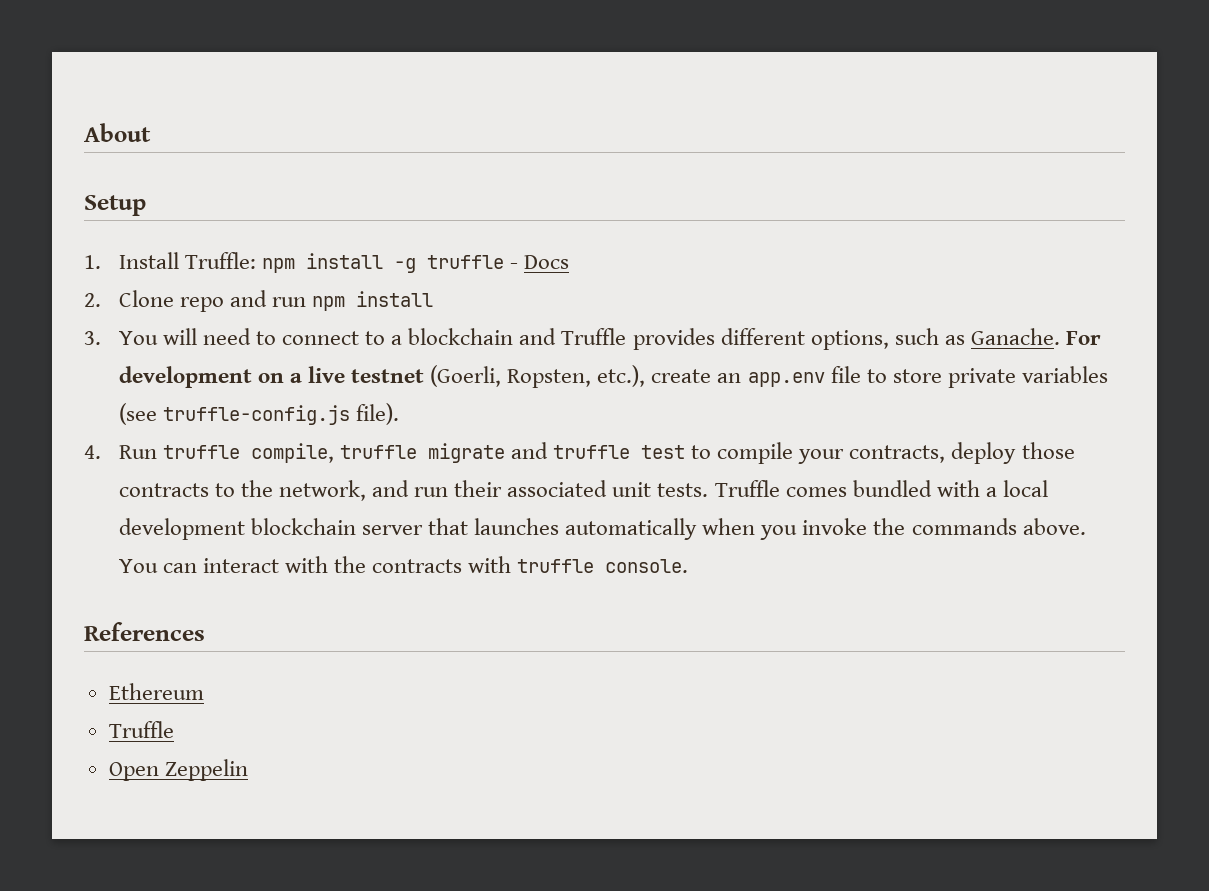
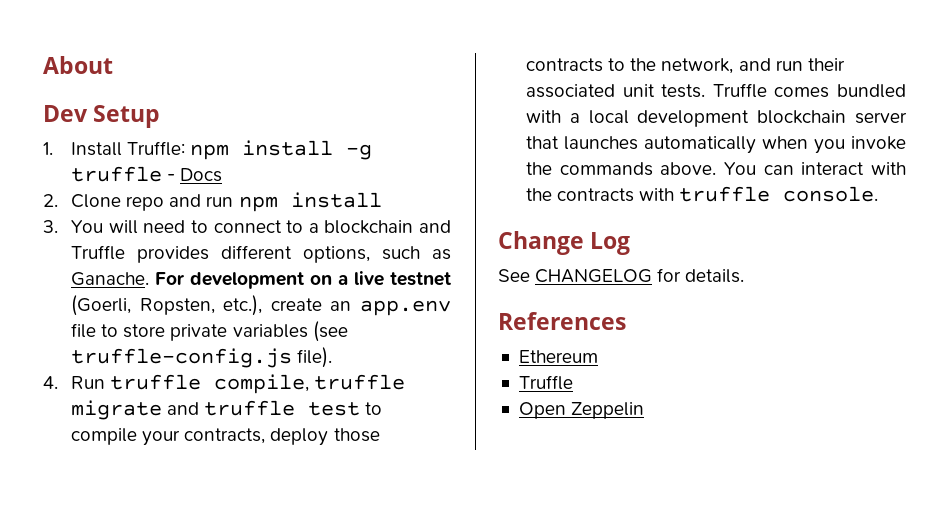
- Setup
+ Dev Setup
+ Change Log
+ See CHANGELOG for details.

